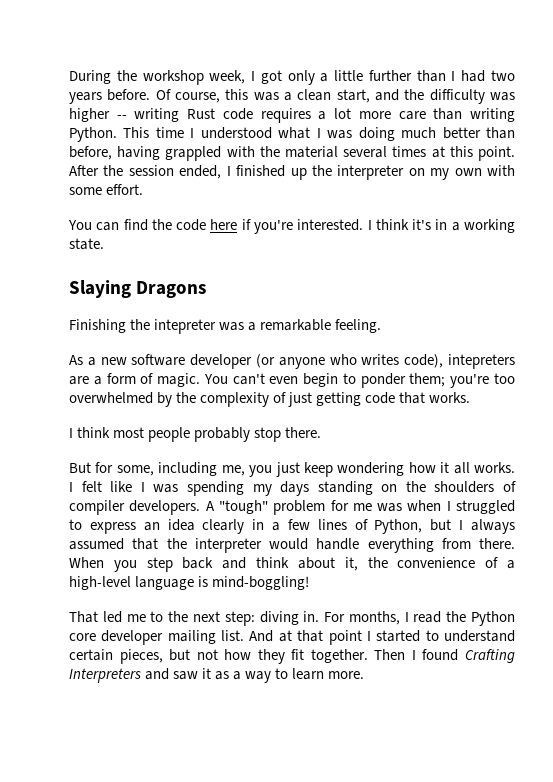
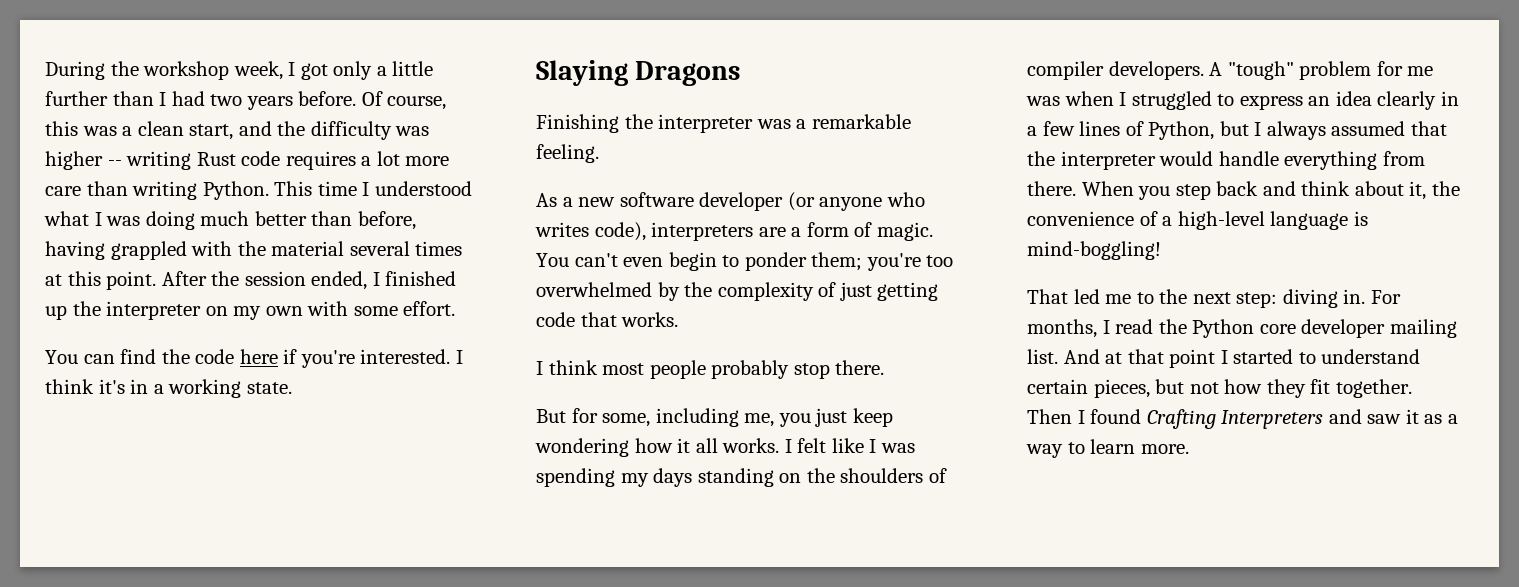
- Finishing the intepreter was a remarkable feeling.
+ Finishing the interpreter was a remarkable feeling.
- As a new software developer (or anyone who writes code), intepreters are a form of magic.
+ As a new software developer (or anyone who writes code), interpreters are a form of magic.

